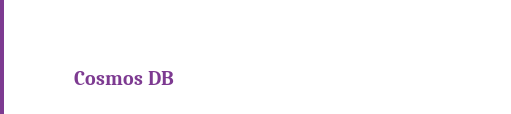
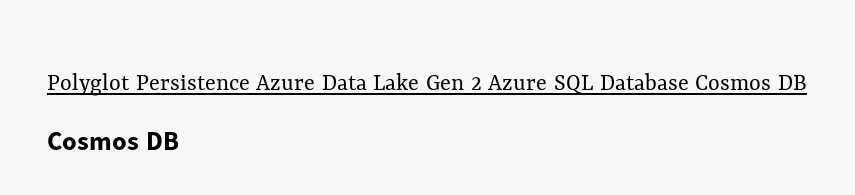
+ Polyglot Persistence Azure Data Lake Gen 2 Azure SQL Database Cosmos DB

